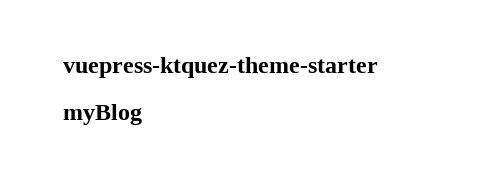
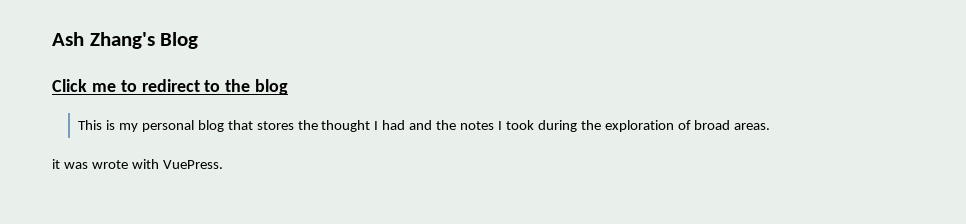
- vuepress-ktquez-theme-starter
- myBlog
+ Ash Zhang's Blog
+ Click me to redirect to the blog
+ This is my personal blog that stores the thought I had and the notes I took during the exploration of broad areas.
+ it was wrote with VuePress.

